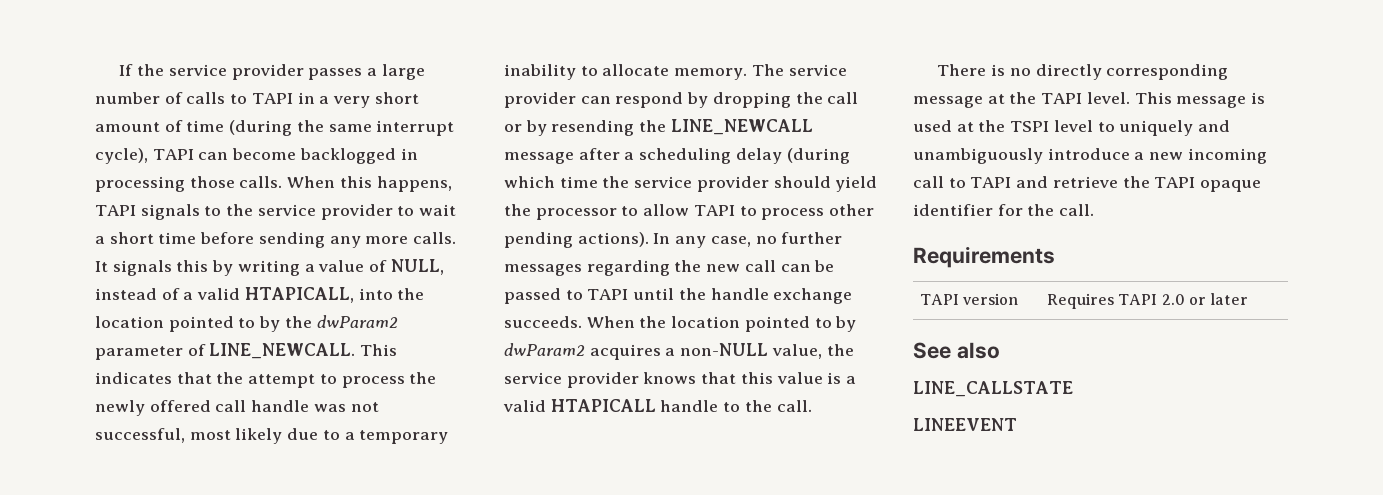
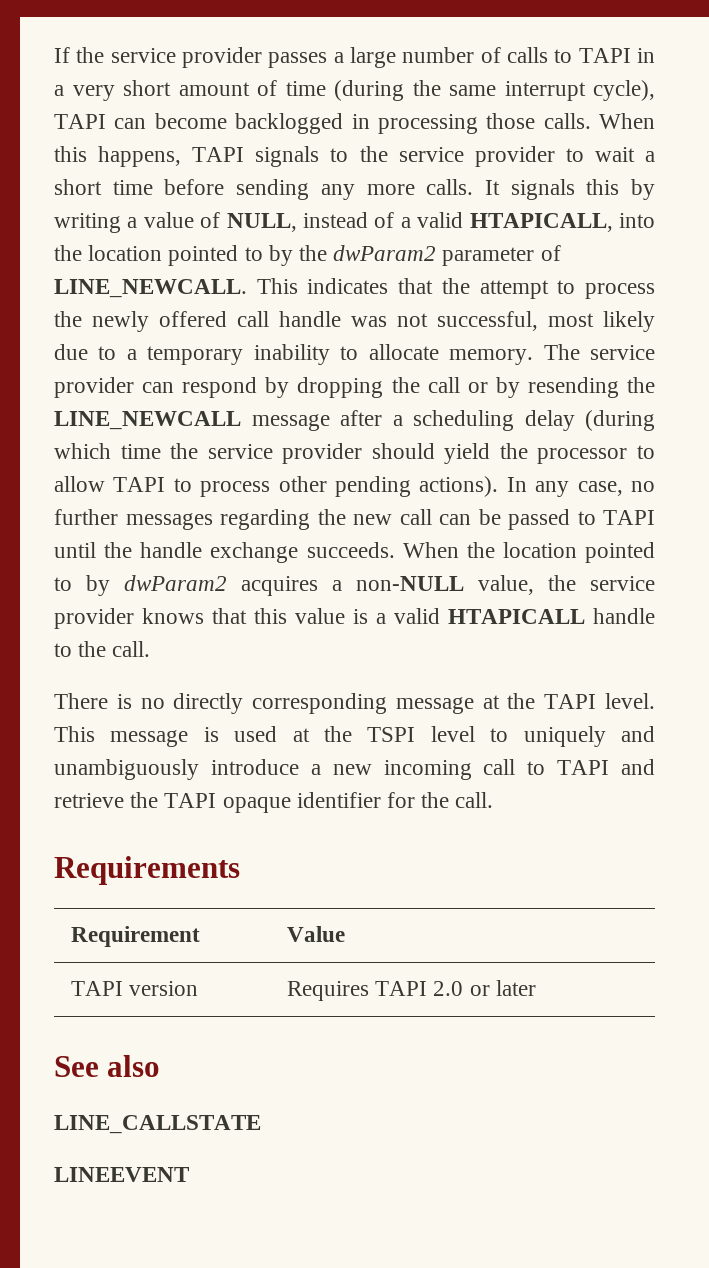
+ Requirement | Value

